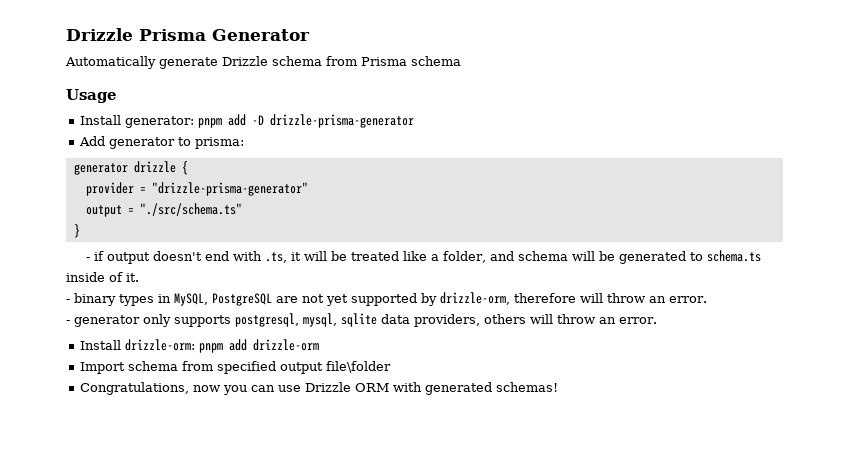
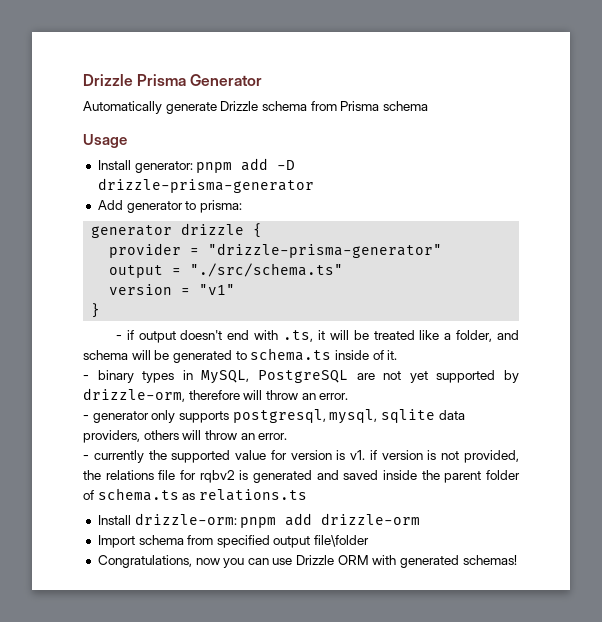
+ version = "v1"
+ - currently the supported value for version is v1. if version is not provided, the relations file for rqbv2 is generated and saved inside the parent folder of schema.ts as relations.ts

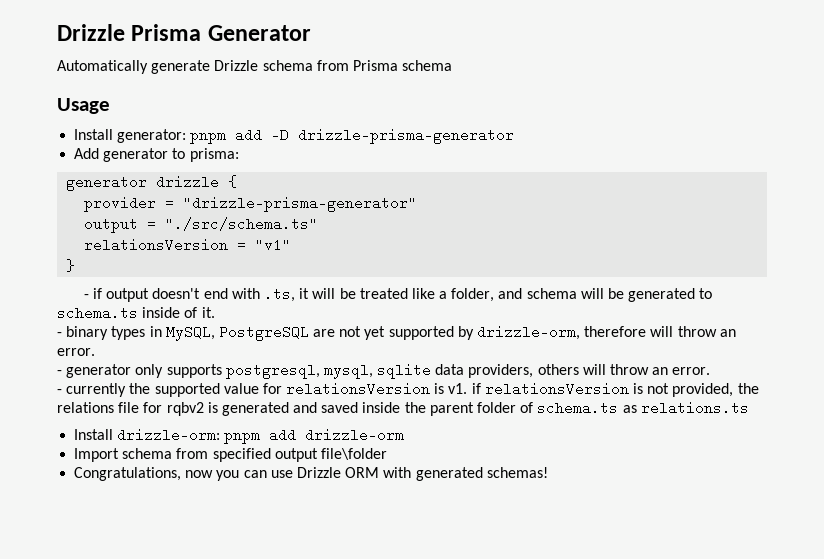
- version = "v1"
+ relationsVersion = "v1"
- - currently the supported value for version is v1. if version is not provided, the relations file for rqbv2 is generated and saved inside the parent folder of schema.ts as relations.ts
+ - currently the supported value for relationsVersion is v1. if relationsVersion is not provided, the relations file for rqbv2 is generated and saved inside the parent folder of schema.ts as relations.ts

